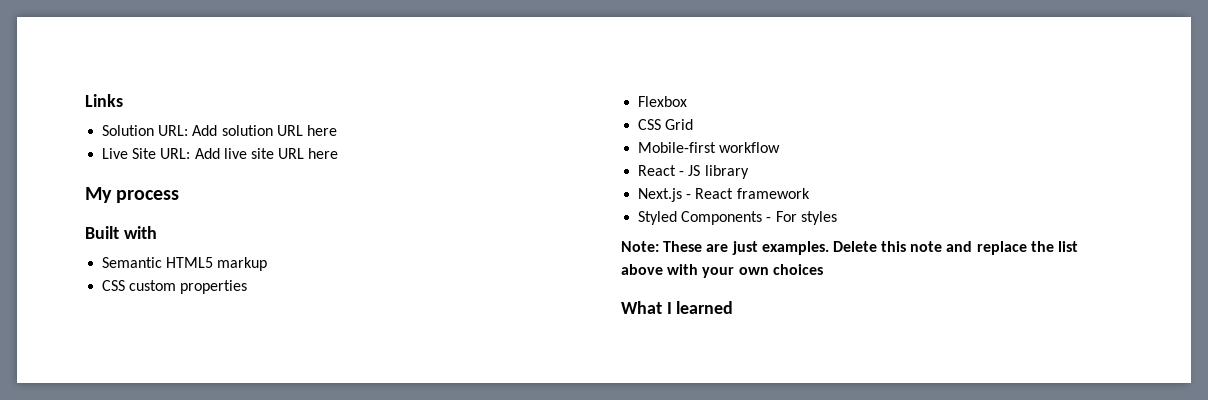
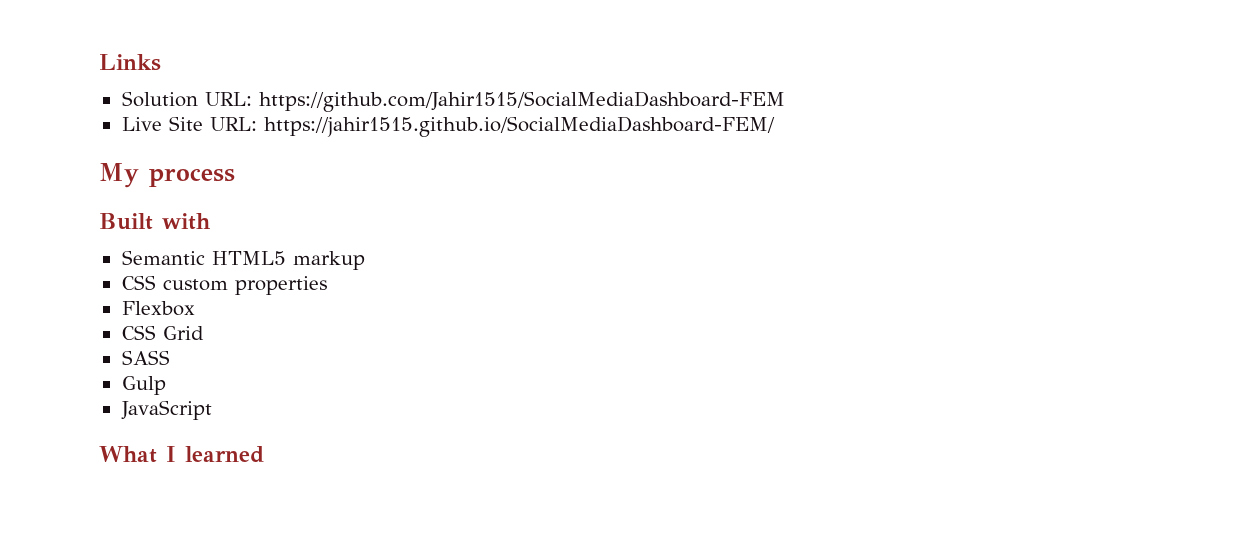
- Solution URL: Add solution URL here
+ Solution URL: https://github.com/Jahir1515/SocialMediaDashboard-FEM
- Live Site URL: Add live site URL here
+ Live Site URL: https://jahir1515.github.io/SocialMediaDashboard-FEM/
- Mobile-first workflow
- React - JS library
- Next.js - React framework
- Styled Components - For styles
- Note: These are just examples. Delete this note and replace the list above with your own choices
+ SASS
+ Gulp
+ JavaScript

